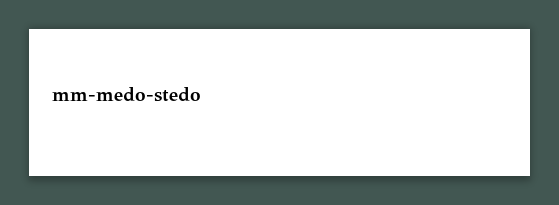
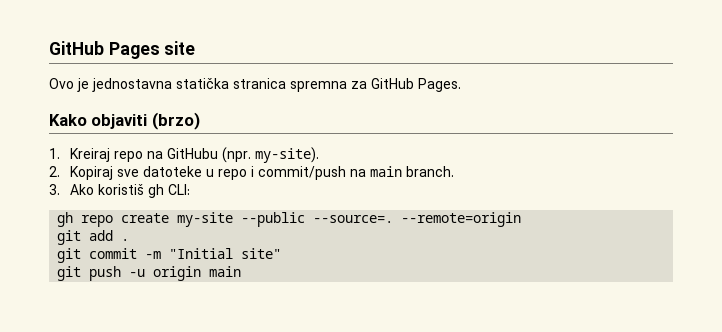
- mm-medo-stedo
+ GitHub Pages site
+ Ovo je jednostavna statička stranica spremna za GitHub Pages.
+ Kako objaviti (brzo)
+ 1. Kreiraj repo na GitHubu (npr. my-site).
+ 2. Kopiraj sve datoteke u repo i commit/push na main branch.
+ 3. Ako koristiš gh CLI:
+ gh repo create my-site --public --source=. --remote=origin
+ git add .
+ git commit -m "Initial site"
+ git push -u origin main

